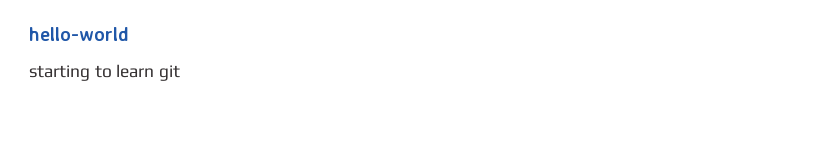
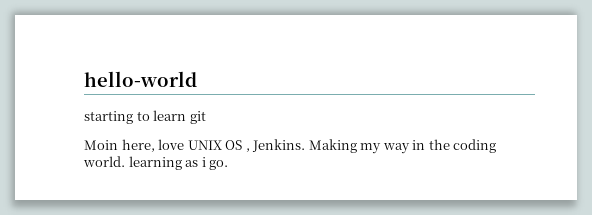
+ Moin here, love UNIX OS , Jenkins. Making my way in the coding world. learning as i go.

